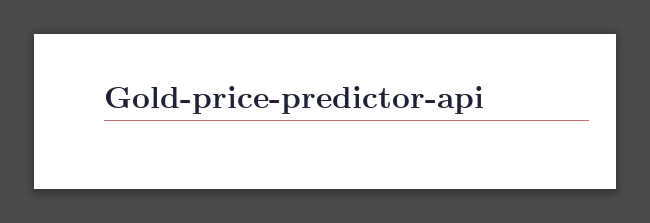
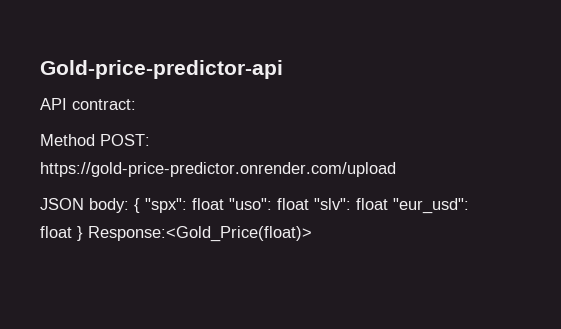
+ API contract:
+ Method POST: https://gold-price-predictor.onrender.com/upload
+ JSON body: { "spx": float "uso": float "slv": float "eur_usd": float } Response:<Gold_Price(float)>

